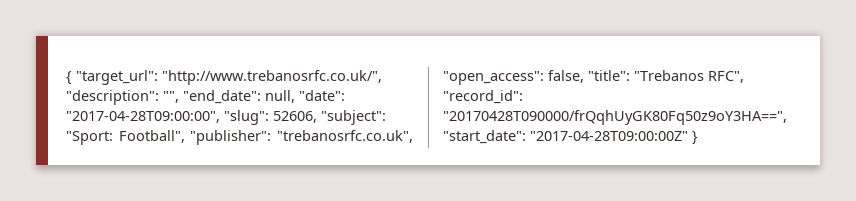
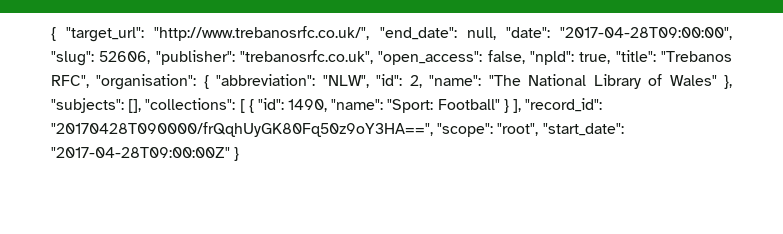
- { "target_url": "http://www.trebanosrfc.co.uk/", "description": "", "end_date": null, "date": "2017-04-28T09:00:00", "slug": 52606, "subject": "Sport: Football", "publisher": "trebanosrfc.co.uk", "open_access": false, "title": "Trebanos RFC", "record_id": "20170428T090000/frQqhUyGK80Fq50z9oY3HA==", "start_date": "2017-04-28T09:00:00Z" }
+ { "target_url": "http://www.trebanosrfc.co.uk/", "end_date": null, "date": "2017-04-28T09:00:00", "slug": 52606, "publisher": "trebanosrfc.co.uk", "open_access": false, "npld": true, "title": "Trebanos RFC", "organisation": { "abbreviation": "NLW", "id": 2, "name": "The National Library of Wales" }, "subjects": [], "collections": [ { "id": 1490, "name": "Sport: Football" } ], "record_id": "20170428T090000/frQqhUyGK80Fq50z9oY3HA==", "scope": "root", "start_date": "2017-04-28T09:00:00Z" }

